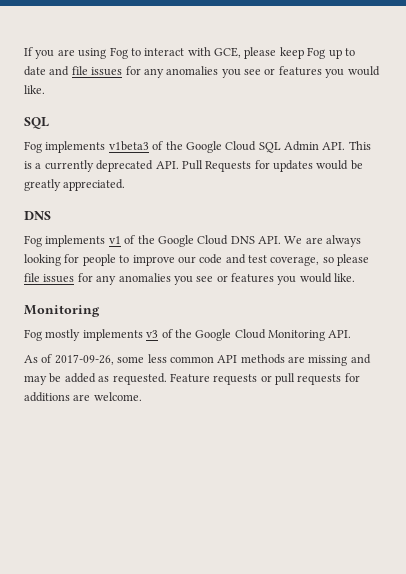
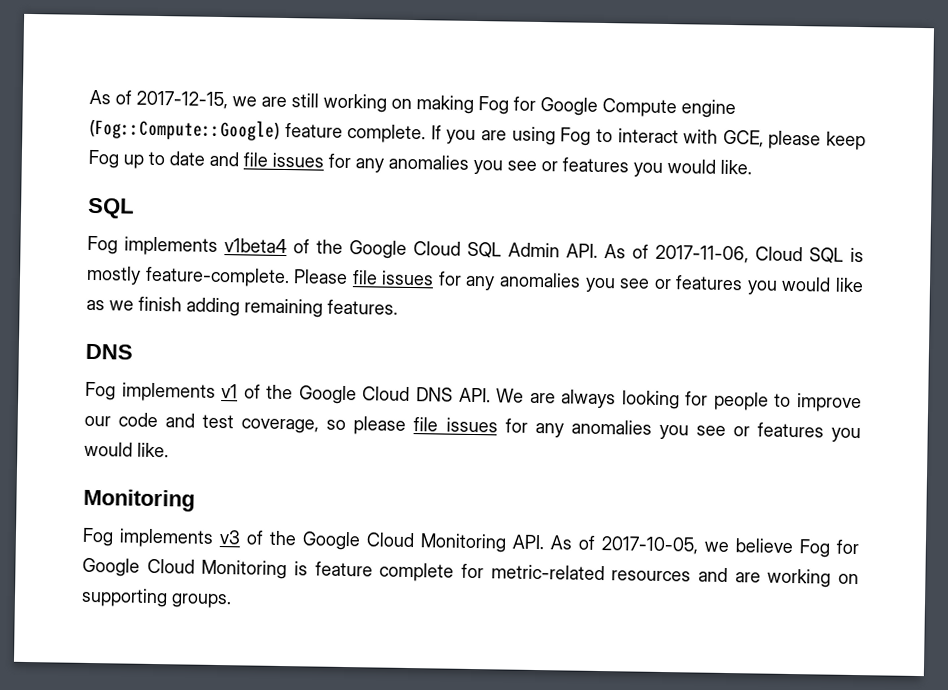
+ As of 2017-12-15, we are still working on making Fog for Google Compute engine (Fog::Compute::Google) feature complete.
- Fog implements v1beta3 of the Google Cloud SQL Admin API. This is a currently deprecated API. Pull Requests for updates would be greatly appreciated.
+ Fog implements v1beta4 of the Google Cloud SQL Admin API. As of 2017-11-06, Cloud SQL is mostly feature-complete. Please file issues for any anomalies you see or features you would like as we finish adding remaining features.
- Fog mostly implements v3 of the Google Cloud Monitoring API.
- As of 2017-09-26, some less common API methods are missing and may be added as requested. Feature requests or pull requests for additions are welcome.
+ Fog implements v3 of the Google Cloud Monitoring API. As of 2017-10-05, we believe Fog for Google Cloud Monitoring is feature complete for metric-related resources and are working on supporting groups.

